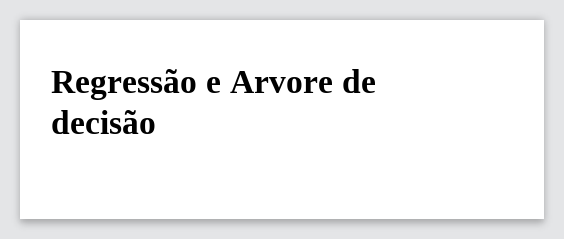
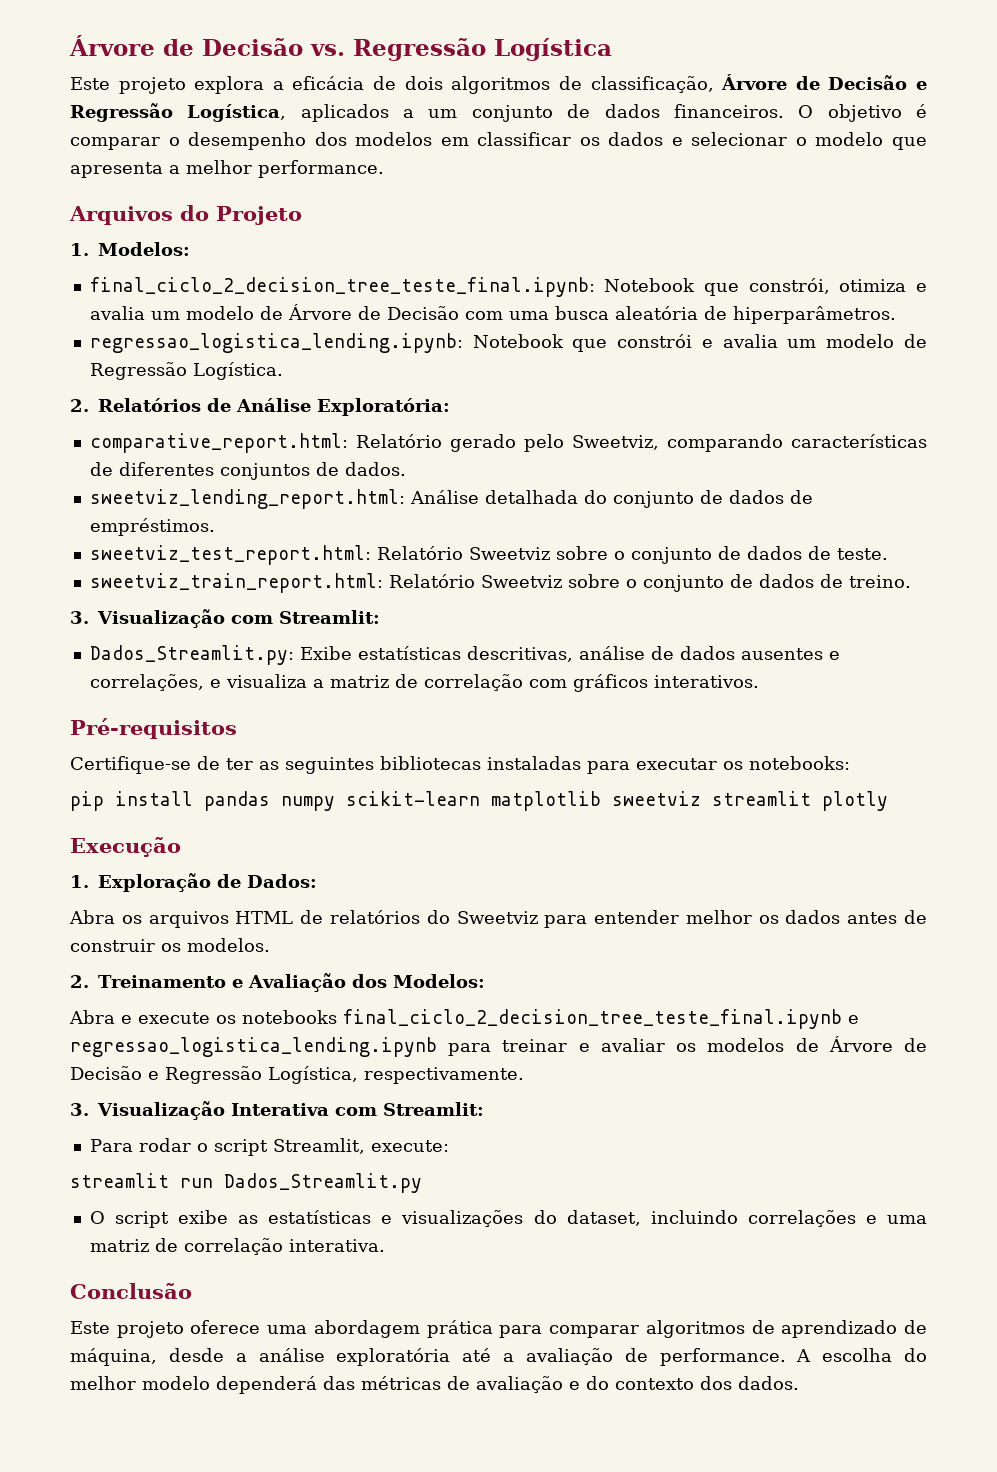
- Regressão e Arvore de decisão
+ Árvore de Decisão vs. Regressão Logística
+ Este projeto explora a eficácia de dois algoritmos de classificação, Árvore de Decisão e Regressão Logística, aplicados a um conjunto de dados financeiros. O objetivo é comparar o desempenho dos modelos em classificar os dados e selecionar o modelo que apresenta a melhor performance.
+ Arquivos do Projeto
+ 1. Modelos:
+ final_ciclo_2_decision_tree_teste_final.ipynb: Notebook que constrói, otimiza e avalia um modelo de Árvore de Decisão com uma busca aleatória de hiperparâmetros.
+ regressao_logistica_lending.ipynb: Notebook que constrói e avalia um modelo de Regressão Logística.
+ 2. Relatórios de Análise Exploratória:
+ comparative_report.html: Relatório gerado pelo Sweetviz, comparando características de diferentes conjuntos de dados.
+ sweetviz_lending_report.html: Análise detalhada do conjunto de dados de empréstimos.
+ sweetviz_test_report.html: Relatório Sweetviz sobre o conjunto de dados de teste.
+ sweetviz_train_report.html: Relatório Sweetviz sobre o conjunto de dados de treino.
+ 3. Visualização com Streamlit:
+ Dados_Streamlit.py: Exibe estatísticas descritivas, análise de dados ausentes e correlações, e visualiza a matriz de correlação com gráficos interativos.
+ Pré-requisitos
+ Certifique-se de ter as seguintes bibliotecas instaladas para executar os notebooks:
+ pip install pandas numpy scikit-learn matplotlib sweetviz streamlit plotly
+ Execução
+ 1. Exploração de Dados:
+ Abra os arquivos HTML de relatórios do Sweetviz para entender melhor os dados antes de construir os modelos.
+ 2. Treinamento e Avaliação dos Modelos:
+ Abra e execute os notebooks final_ciclo_2_decision_tree_teste_final.ipynb e regressao_logistica_lending.ipynb para treinar e avaliar os modelos de Árvore de Decisão e Regressão Logística, respectivamente.
+ 3. Visualização Interativa com Streamlit:
+ Para rodar o script Streamlit, execute:
+ streamlit run Dados_Streamlit.py
+ O script exibe as estatísticas e visualizações do dataset, incluindo correlações e uma matriz de correlação interativa.
+ Conclusão
+ Este projeto oferece uma abordagem prática para comparar algoritmos de aprendizado de máquina, desde a análise exploratória até a avaliação de performance. A escolha do melhor modelo dependerá das métricas de avaliação e do contexto dos dados.

